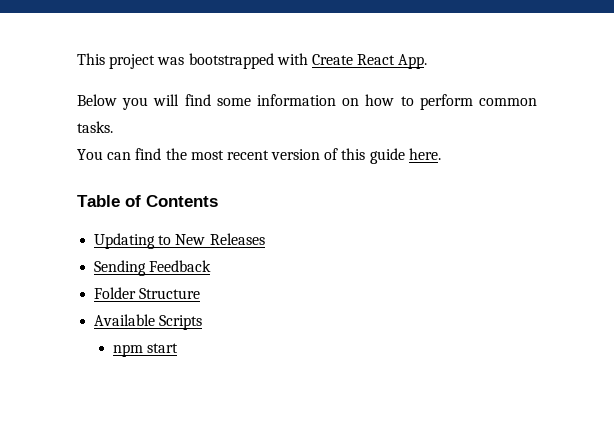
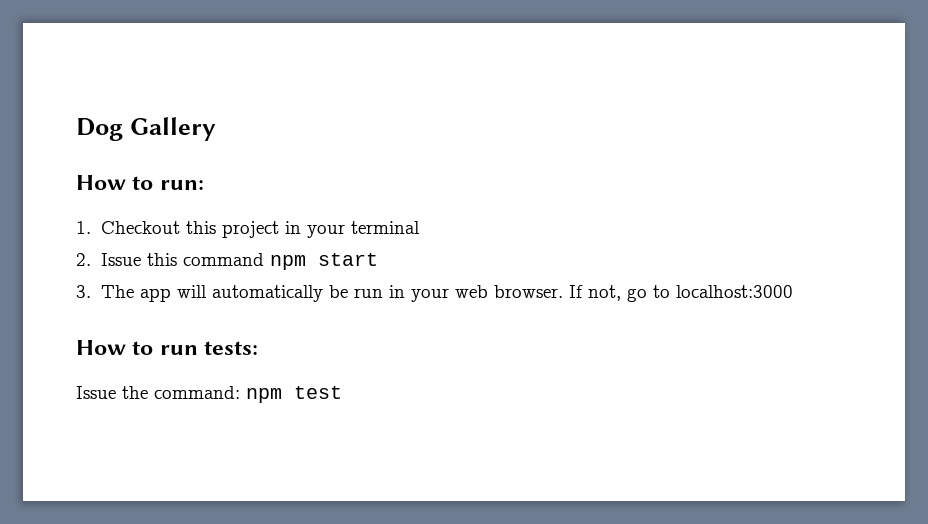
- This project was bootstrapped with Create React App.
- Below you will find some information on how to perform common tasks.
- You can find the most recent version of this guide here.
- Table of Contents
- Updating to New Releases
- Sending Feedback
- Folder Structure
- Available Scripts
- npm start
+ Dog Gallery
+ How to run:
+ 1. Checkout this project in your terminal
+ 2. Issue this command npm start
+ 3. The app will automatically be run in your web browser. If not, go to localhost:3000
+ How to run tests:
+ Issue the command: npm test

